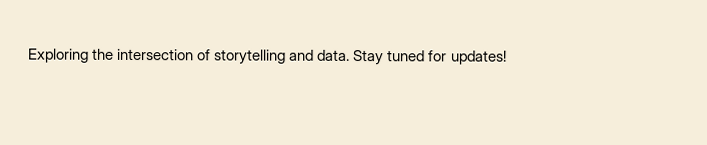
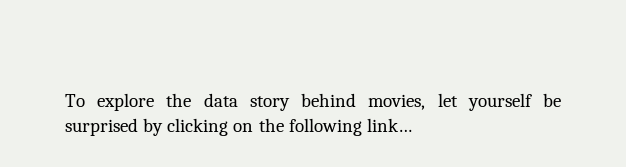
- Exploring the intersection of storytelling and data. Stay tuned for updates!
+ To explore the data story behind movies, let yourself be surprised by clicking on the following link…

